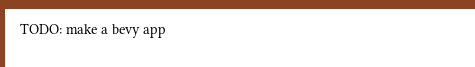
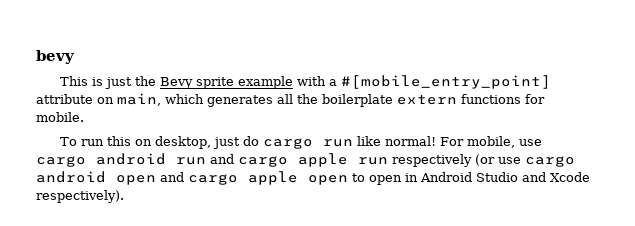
- TODO: make a bevy app
+ bevy
+ This is just the Bevy sprite example with a #[mobile_entry_point] attribute on main, which generates all the boilerplate extern functions for mobile.
+ To run this on desktop, just do cargo run like normal! For mobile, use cargo android run and cargo apple run respectively (or use cargo android open and cargo apple open to open in Android Studio and Xcode respectively).

